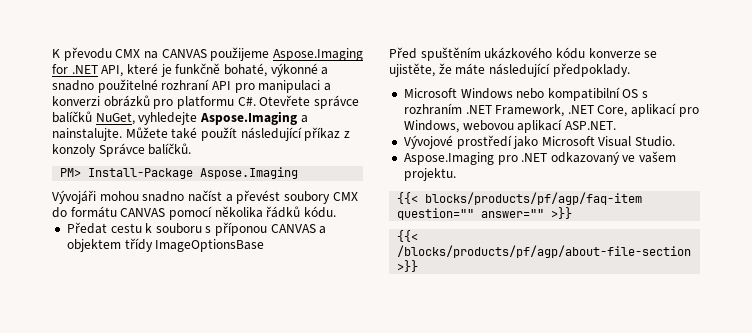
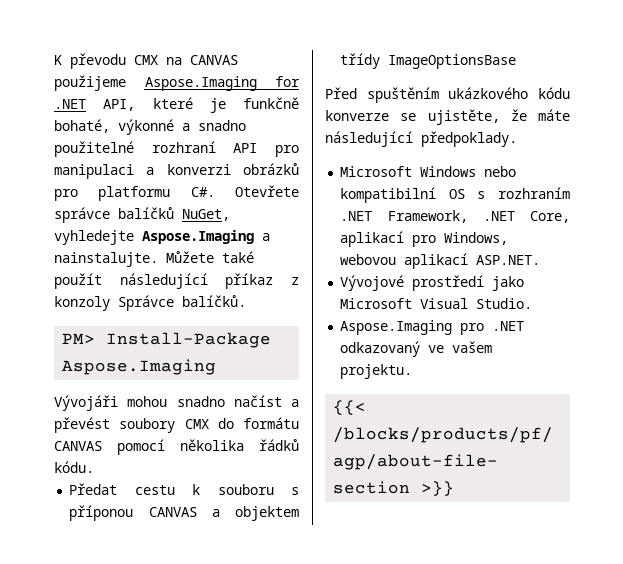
- {{< blocks/products/pf/agp/faq-item question="" answer="" >}}

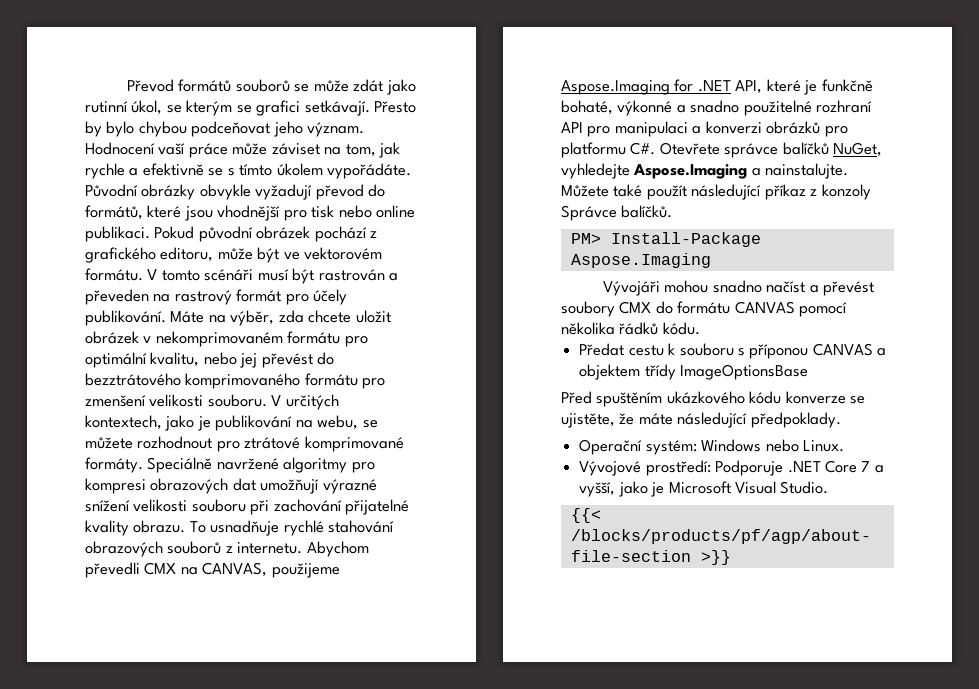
- K převodu CMX na CANVAS použijeme Aspose.Imaging for .NET API, které je funkčně bohaté, výkonné a snadno použitelné rozhraní API pro manipulaci a konverzi obrázků pro platformu C#. Otevřete správce balíčků NuGet, vyhledejte Aspose.Imaging a nainstalujte.
+ Převod formátů souborů se může zdát jako rutinní úkol, se kterým se grafici setkávají. Přesto by bylo chybou podceňovat jeho význam. Hodnocení vaší práce může záviset na tom, jak rychle a efektivně se s tímto úkolem vypořádáte. Původní obrázky obvykle vyžadují převod do formátů, které jsou vhodnější pro tisk nebo online publikaci. Pokud původní obrázek pochází z grafického editoru, může být ve vektorovém formátu. V tomto scénáři musí být rastrován a převeden na rastrový formát pro účely publikování. Máte na výběr, zda chcete uložit obrázek v nekomprimovaném formátu pro optimální kvalitu, nebo jej převést do bezztrátového komprimovaného formátu pro zmenšení velikosti souboru. V určitých kontextech, jako je publikování na webu, se můžete rozhodnout pro ztrátové komprimované formáty. Speciálně navržené algoritmy pro kompresi obrazových dat umožňují výrazné snížení velikosti souboru při zachování přijatelné kvality obrazu. To usnadňuje rychlé stahování obrazových souborů z internetu. Abychom převedli CMX na CANVAS, použijeme Aspose.Imaging for .NET API, které je funkčně bohaté, výkonné a snadno použitelné rozhraní API pro manipulaci a konverzi obrázků pro platformu C#. Otevřete správce balíčků NuGet, vyhledejte Aspose.Imaging a nainstalujte.
- Microsoft Windows nebo kompatibilní OS s rozhraním .NET Framework, .NET Core, aplikací pro Windows, webovou aplikací ASP.NET.
- Vývojové prostředí jako Microsoft Visual Studio.
- Aspose.Imaging pro .NET odkazovaný ve vašem projektu.
+ Operační systém: Windows nebo Linux.
+ Vývojové prostředí: Podporuje .NET Core 7 a vyšší, jako je Microsoft Visual Studio.

